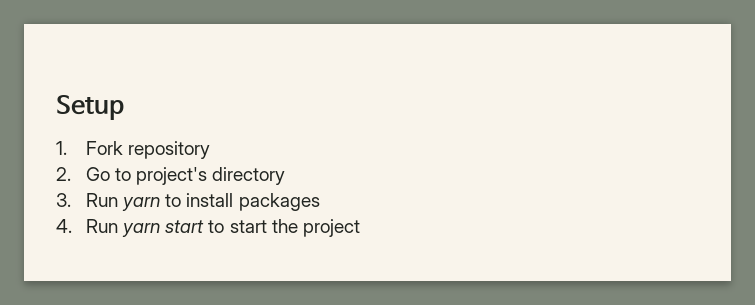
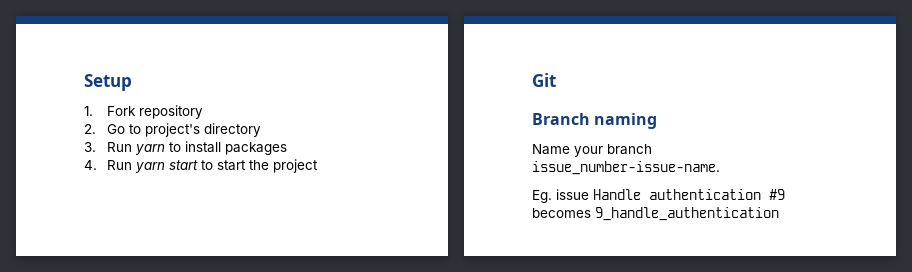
+ Git
+ Branch naming
+ Name your branch issue_number-issue-name.
+ Eg. issue Handle authentication #9 becomes 9_handle_authentication

